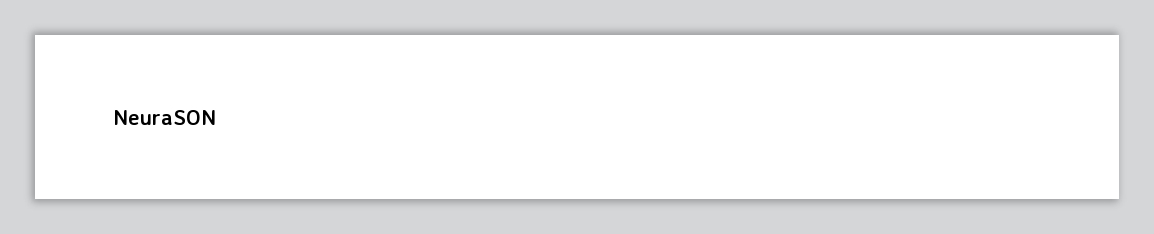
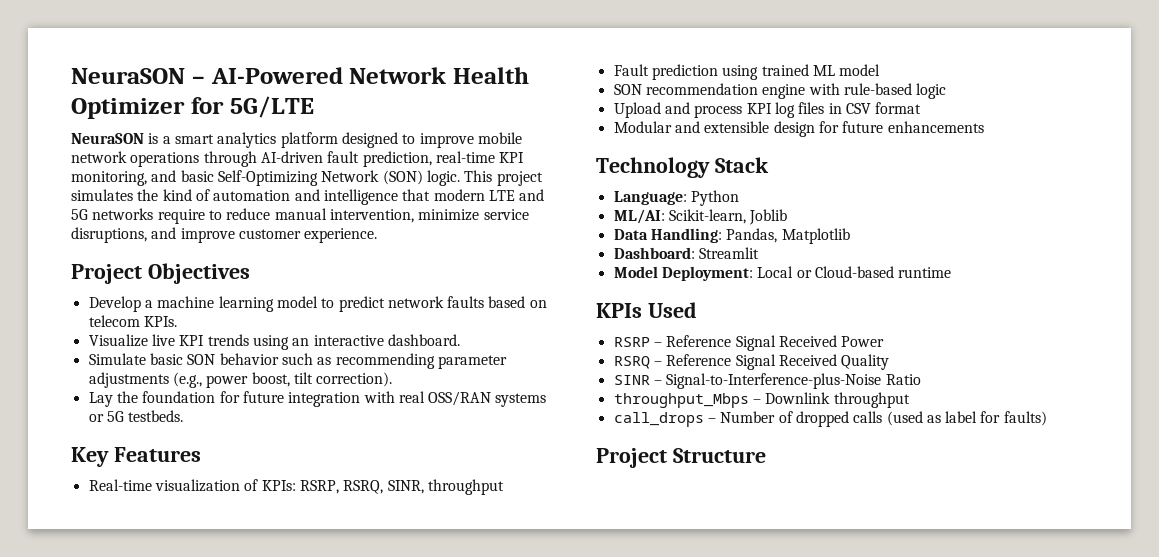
- NeuraSON
+ NeuraSON – AI-Powered Network Health Optimizer for 5G/LTE
+ NeuraSON is a smart analytics platform designed to improve mobile network operations through AI-driven fault prediction, real-time KPI monitoring, and basic Self-Optimizing Network (SON) logic. This project simulates the kind of automation and intelligence that modern LTE and 5G networks require to reduce manual intervention, minimize service disruptions, and improve customer experience.
+ Project Objectives
+ Develop a machine learning model to predict network faults based on telecom KPIs.
+ Visualize live KPI trends using an interactive dashboard.
+ Simulate basic SON behavior such as recommending parameter adjustments (e.g., power boost, tilt correction).
+ Lay the foundation for future integration with real OSS/RAN systems or 5G testbeds.
+ Key Features
+ Real-time visualization of KPIs: RSRP, RSRQ, SINR, throughput
+ Fault prediction using trained ML model
+ SON recommendation engine with rule-based logic
+ Upload and process KPI log files in CSV format
+ Modular and extensible design for future enhancements
+ Technology Stack
+ Language: Python
+ ML/AI: Scikit-learn, Joblib
+ Data Handling: Pandas, Matplotlib
+ Dashboard: Streamlit
+ Model Deployment: Local or Cloud-based runtime
+ KPIs Used
+ RSRP – Reference Signal Received Power
+ RSRQ – Reference Signal Received Quality
+ SINR – Signal-to-Interference-plus-Noise Ratio
+ throughput_Mbps – Downlink throughput
+ call_drops – Number of dropped calls (used as label for faults)
+ Project Structure

